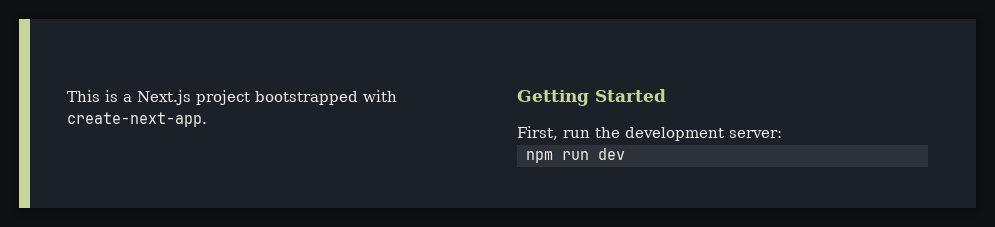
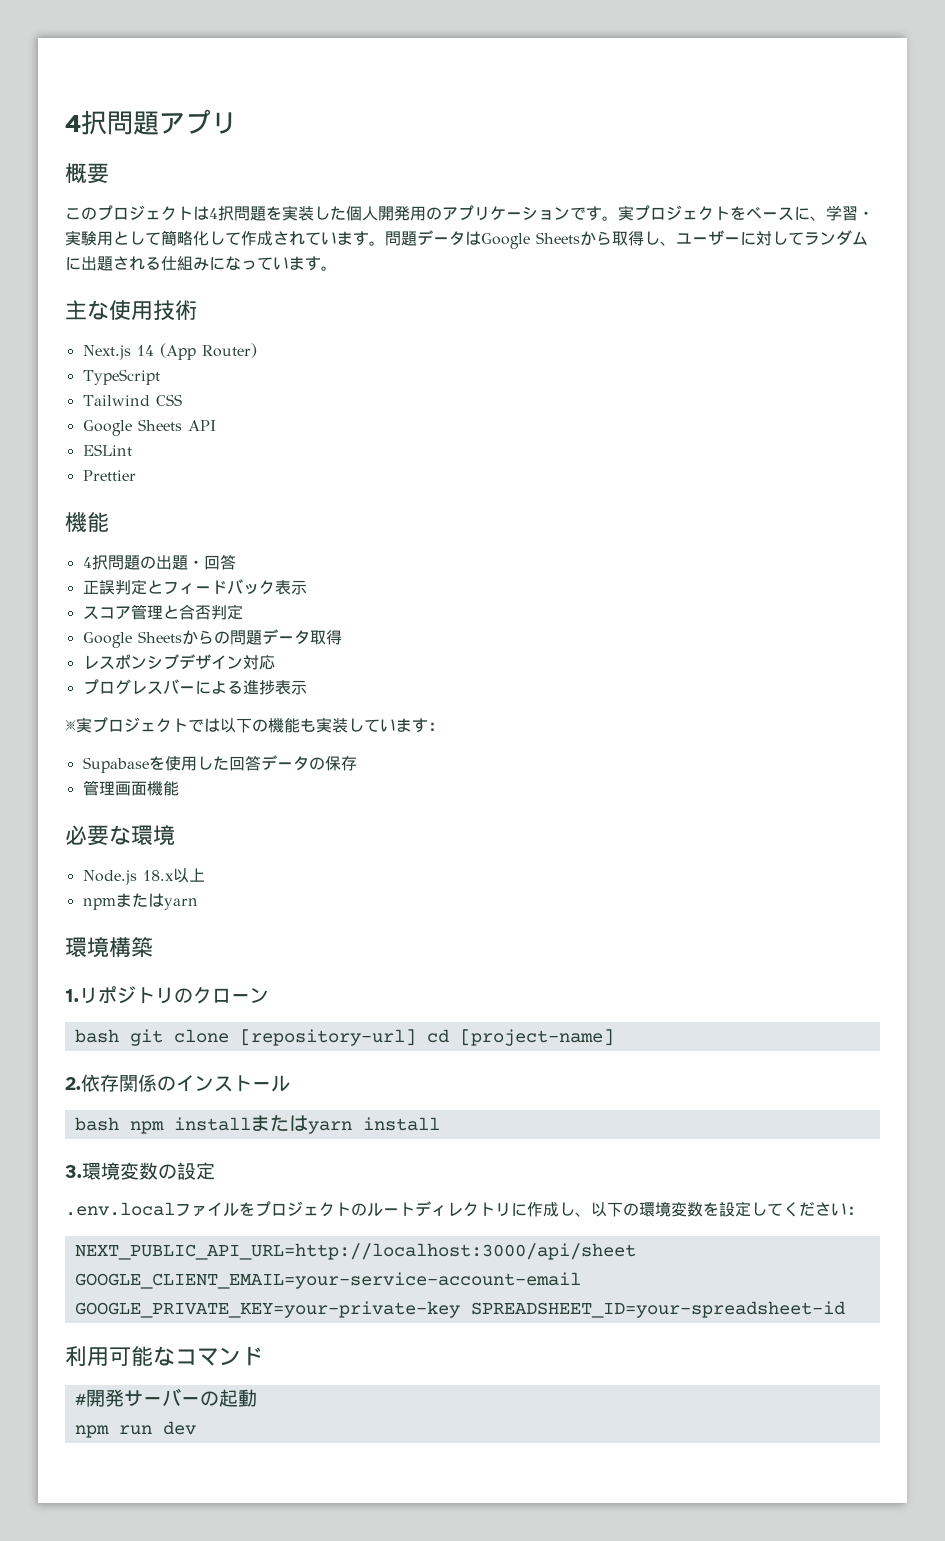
- This is a Next.js project bootstrapped with create-next-app.
- Getting Started
- First, run the development server:
+ 4択問題アプリ
+ 概要
+ このプロジェクトは4択問題を実装した個人開発用のアプリケーションです。実プロジェクトをベースに、学習・実験用として簡略化して作成されています。問題データはGoogle Sheetsから取得し、ユーザーに対してランダムに出題される仕組みになっています。
+ 主な使用技術
+ Next.js 14 (App Router)
+ TypeScript
+ Tailwind CSS
+ Google Sheets API
+ ESLint
+ Prettier
+ 機能
+ 4択問題の出題・回答
+ 正誤判定とフィードバック表示
+ スコア管理と合否判定
+ Google Sheetsからの問題データ取得
+ レスポンシブデザイン対応
+ プログレスバーによる進捗表示
+ ※実プロジェクトでは以下の機能も実装しています：
+ Supabaseを使用した回答データの保存
+ 管理画面機能
+ 必要な環境
+ Node.js 18.x以上
+ npmまたはyarn
+ 環境構築
+ 1.リポジトリのクローン
+ bash git clone [repository-url] cd [project-name]
+ 2.依存関係のインストール
+ bash npm installまたはyarn install
+ 3.環境変数の設定
+ .env.localファイルをプロジェクトのルートディレクトリに作成し、以下の環境変数を設定してください：
+ NEXT_PUBLIC_API_URL=http://localhost:3000/api/sheet GOOGLE_CLIENT_EMAIL=your-service-account-email GOOGLE_PRIVATE_KEY=your-private-key SPREADSHEET_ID=your-spreadsheet-id
+ 利用可能なコマンド
+ #開発サーバーの起動

